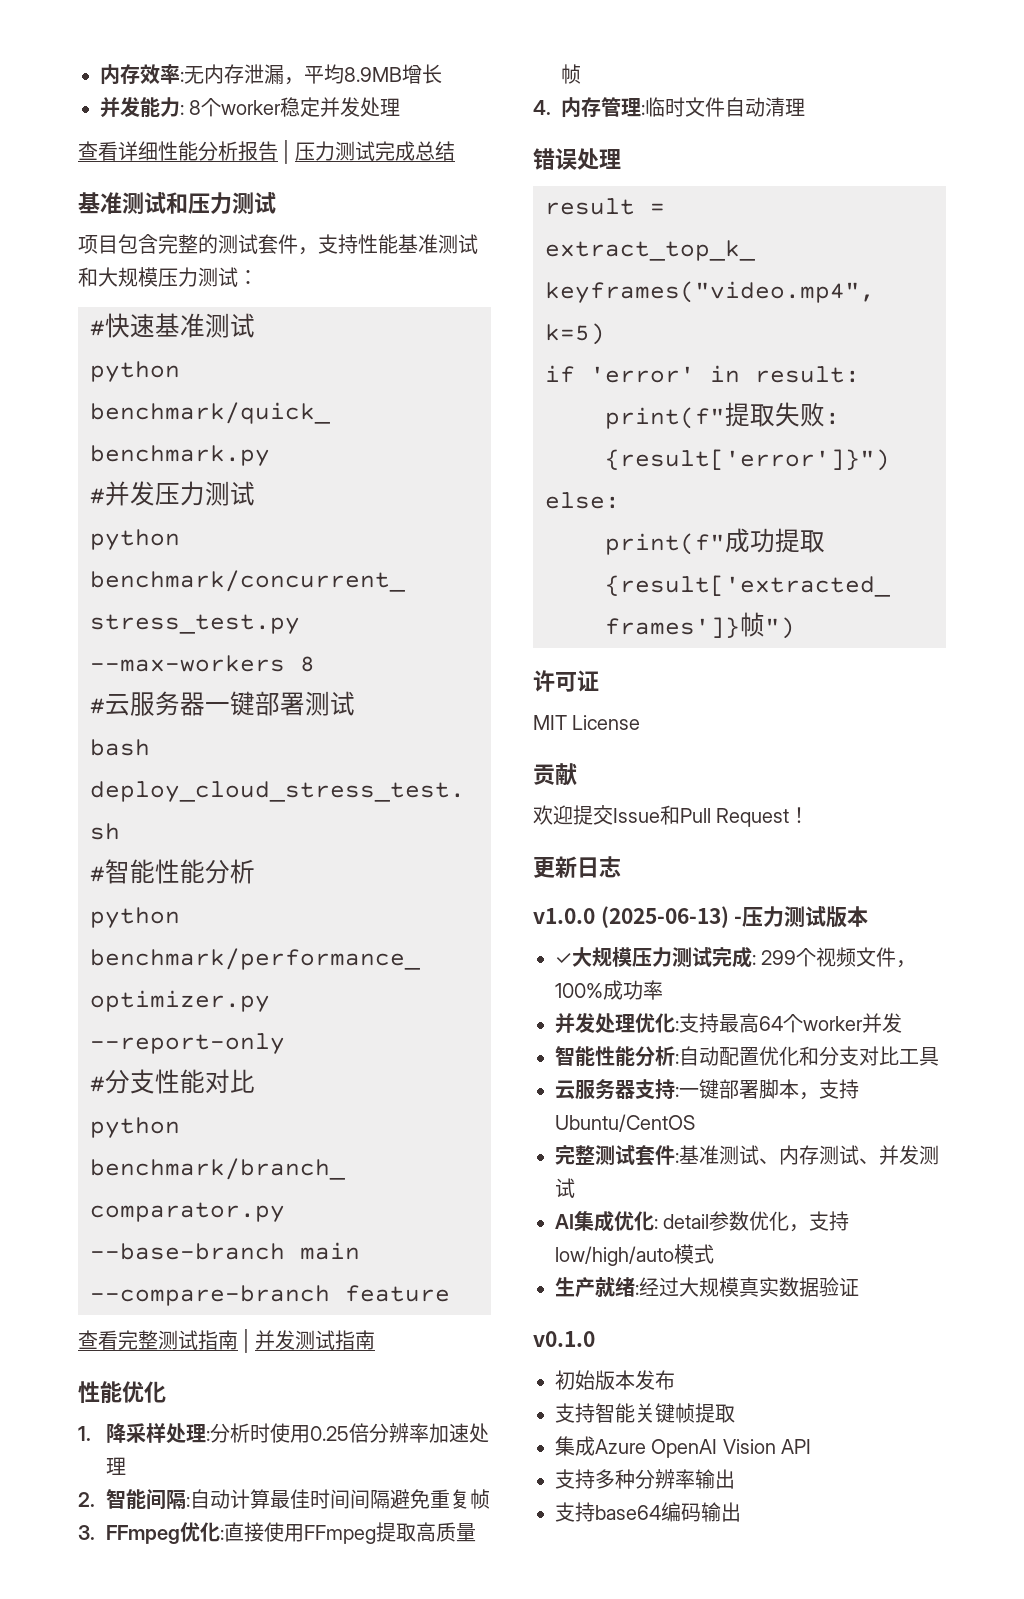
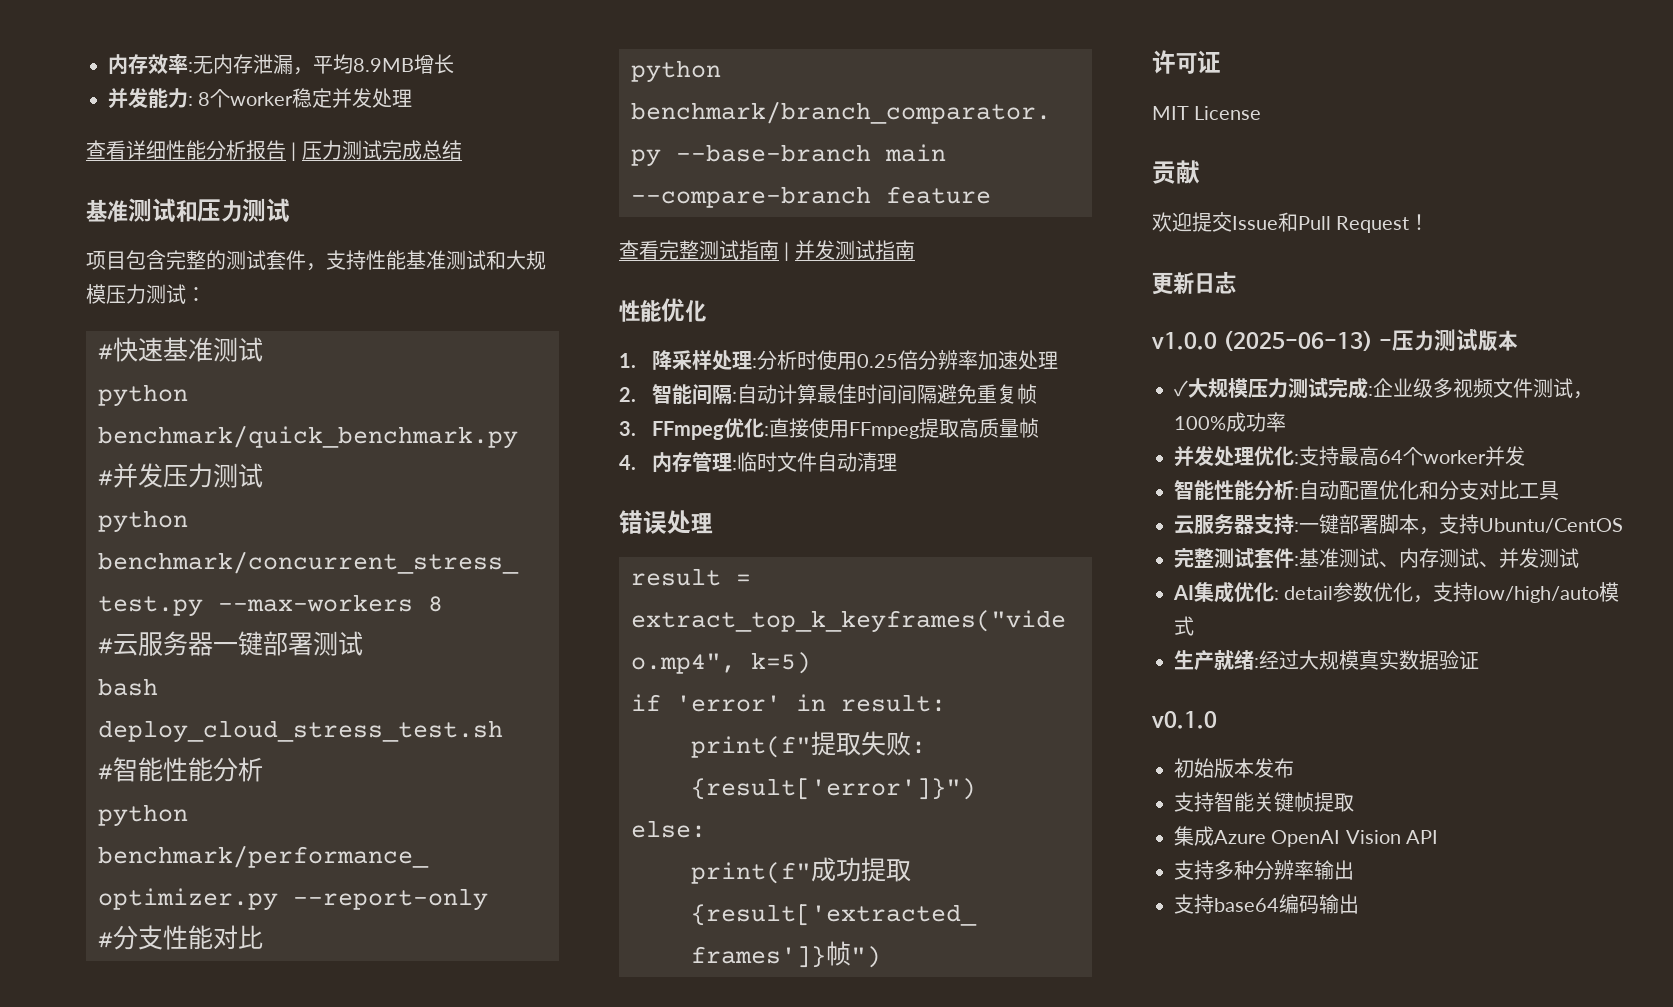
- ✓大规模压力测试完成: 299个视频文件，100%成功率
+ ✓大规模压力测试完成:企业级多视频文件测试，100%成功率

